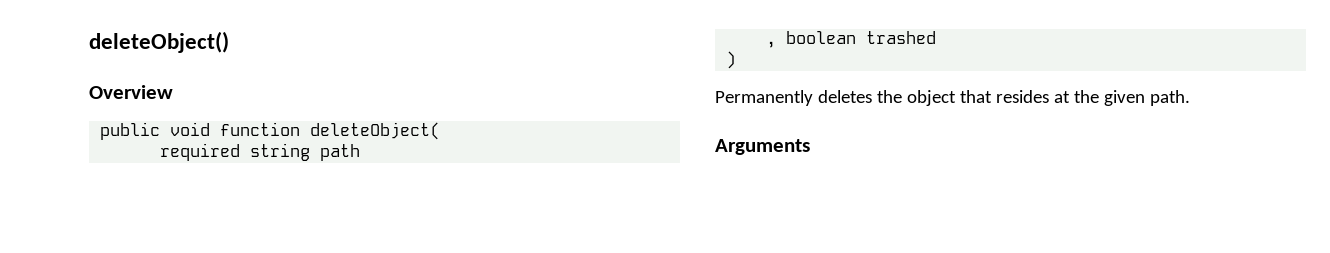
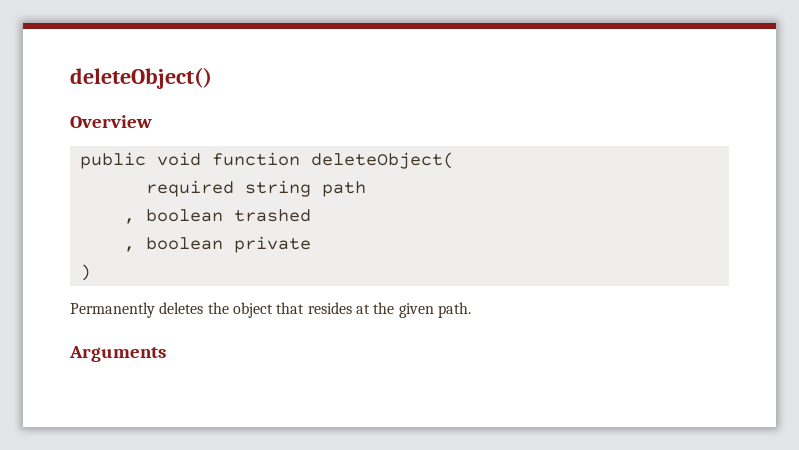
+ , boolean private

